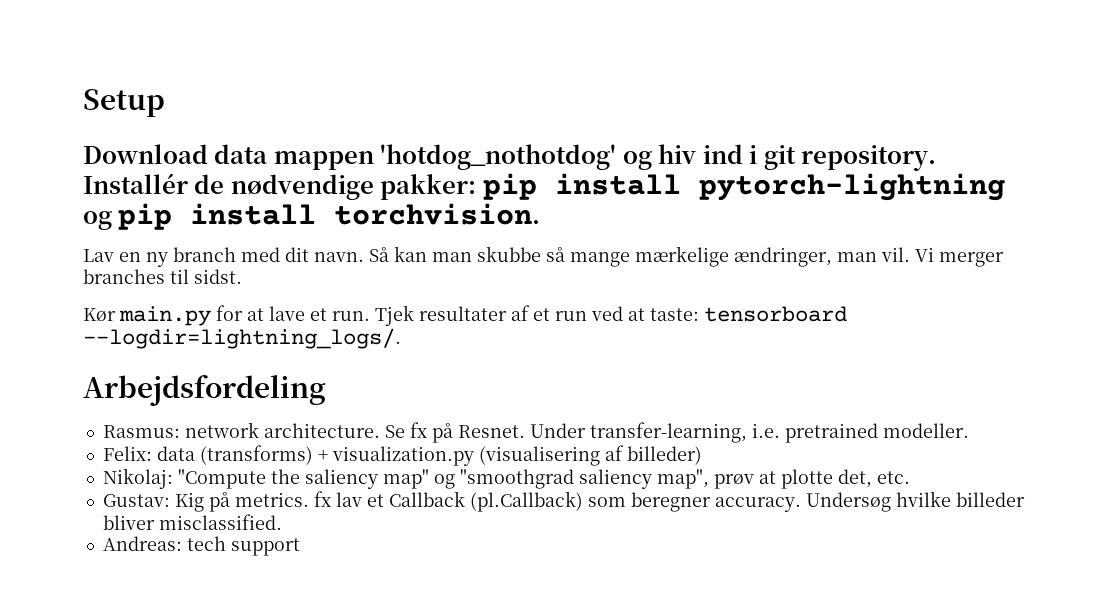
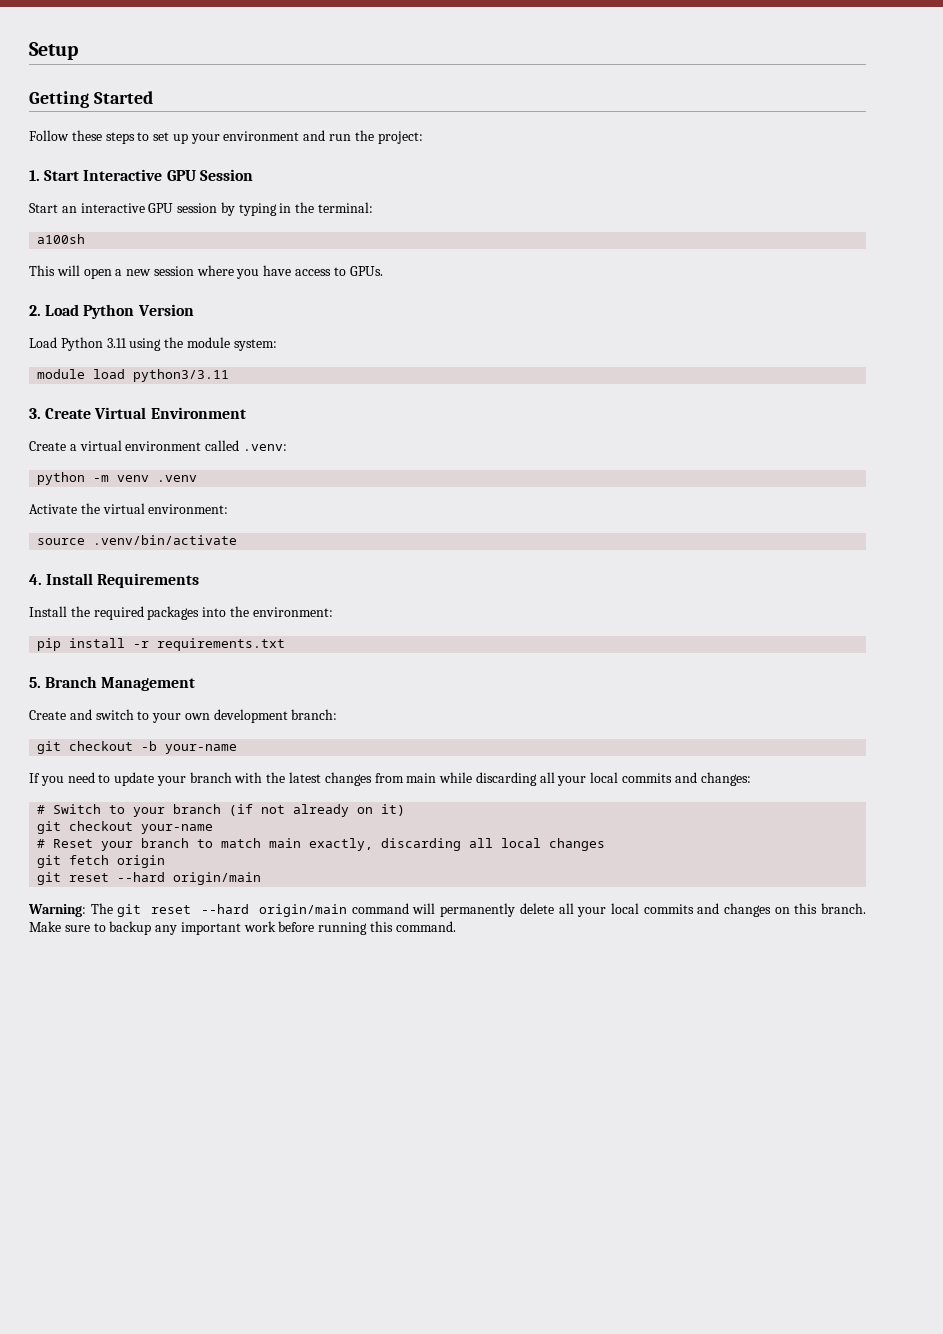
- Download data mappen 'hotdog_nothotdog' og hiv ind i git repository. Installér de nødvendige pakker: pip install pytorch-lightning og pip install torchvision.
- Lav en ny branch med dit navn. Så kan man skubbe så mange mærkelige ændringer, man vil. Vi merger branches til sidst.
- Kør main.py for at lave et run. Tjek resultater af et run ved at taste: tensorboard --logdir=lightning_logs/.
- Arbejdsfordeling
- Rasmus: network architecture. Se fx på Resnet. Under transfer-learning, i.e. pretrained modeller.
- Felix: data (transforms) + visualization.py (visualisering af billeder)
- Nikolaj: "Compute the saliency map" og "smoothgrad saliency map", prøv at plotte det, etc.
- Gustav: Kig på metrics. fx lav et Callback (pl.Callback) som beregner accuracy. Undersøg hvilke billeder bliver misclassified.
- Andreas: tech support
+ Getting Started
+ Follow these steps to set up your environment and run the project:
+ 1. Start Interactive GPU Session
+ Start an interactive GPU session by typing in the terminal:
+ a100sh
+ This will open a new session where you have access to GPUs.
+ 2. Load Python Version
+ Load Python 3.11 using the module system:
+ module load python3/3.11
+ 3. Create Virtual Environment
+ Create a virtual environment called .venv:
+ python -m venv .venv
+ Activate the virtual environment:
+ source .venv/bin/activate
+ 4. Install Requirements
+ Install the required packages into the environment:
+ pip install -r requirements.txt
+ 5. Branch Management
+ Create and switch to your own development branch:
+ git checkout -b your-name
+ If you need to update your branch with the latest changes from main while discarding all your local commits and changes:
+ # Switch to your branch (if not already on it)
+ git checkout your-name
+ # Reset your branch to match main exactly, discarding all local changes
+ git fetch origin
+ git reset --hard origin/main
+ Warning: The git reset --hard origin/main command will permanently delete all your local commits and changes on this branch. Make sure to backup any important work before running this command.

